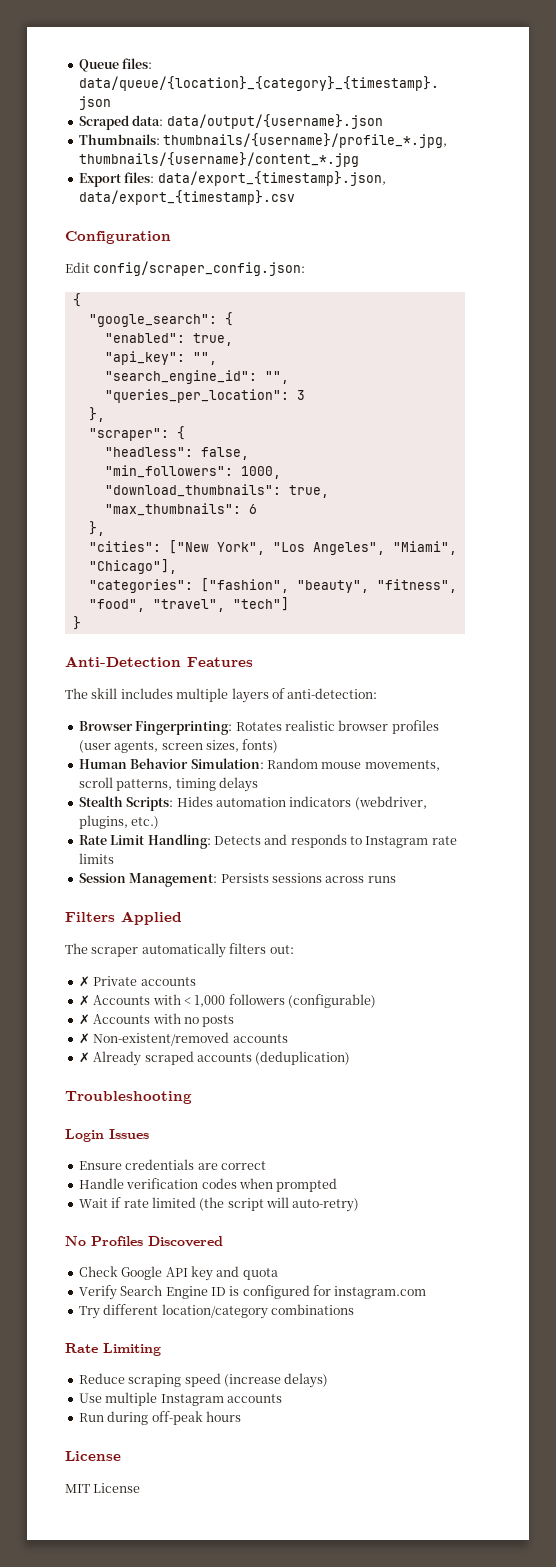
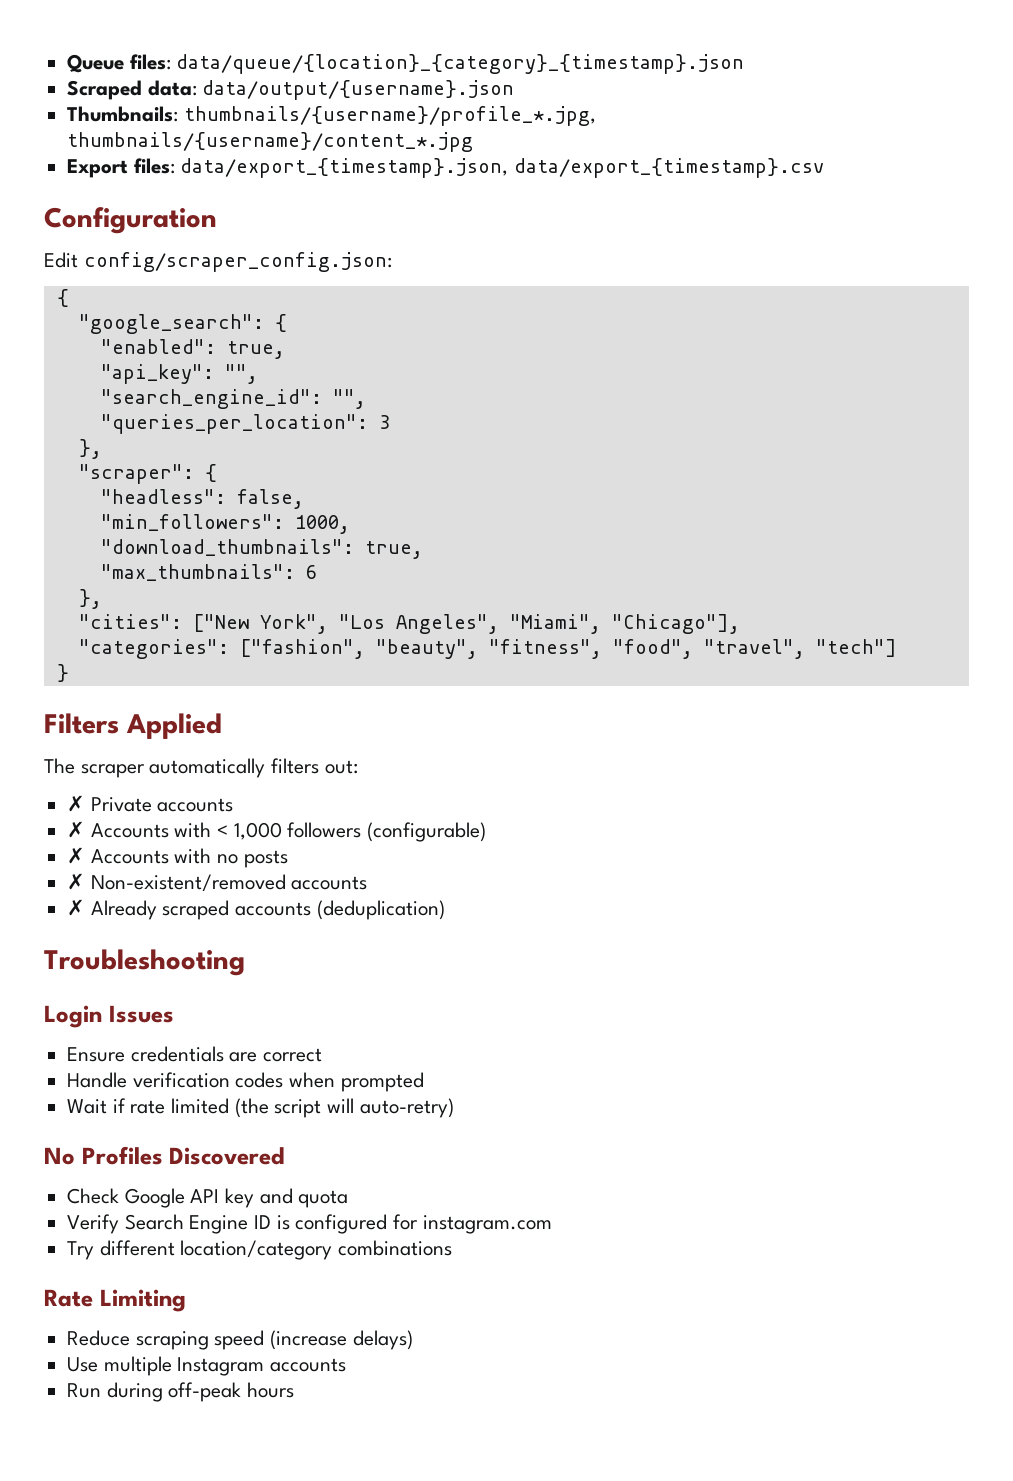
- Anti-Detection Features
- The skill includes multiple layers of anti-detection:
- Browser Fingerprinting: Rotates realistic browser profiles (user agents, screen sizes, fonts)
- Human Behavior Simulation: Random mouse movements, scroll patterns, timing delays
- Stealth Scripts: Hides automation indicators (webdriver, plugins, etc.)
- Rate Limit Handling: Detects and responds to Instagram rate limits
- Session Management: Persists sessions across runs
  Run during off-peak hours
- License
- MIT License

